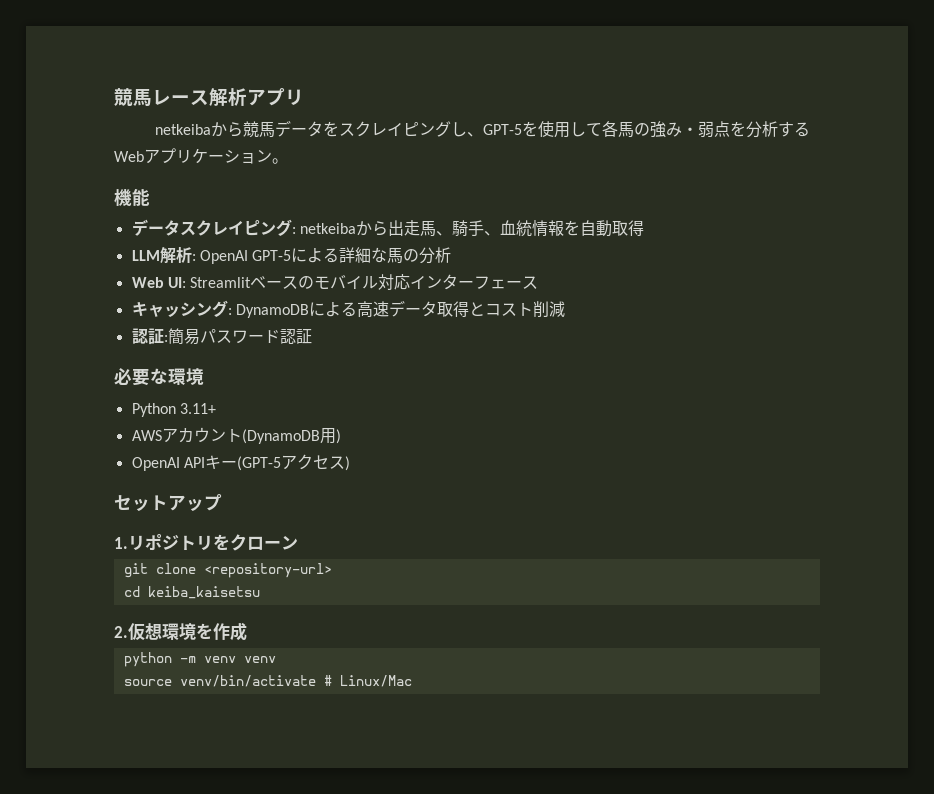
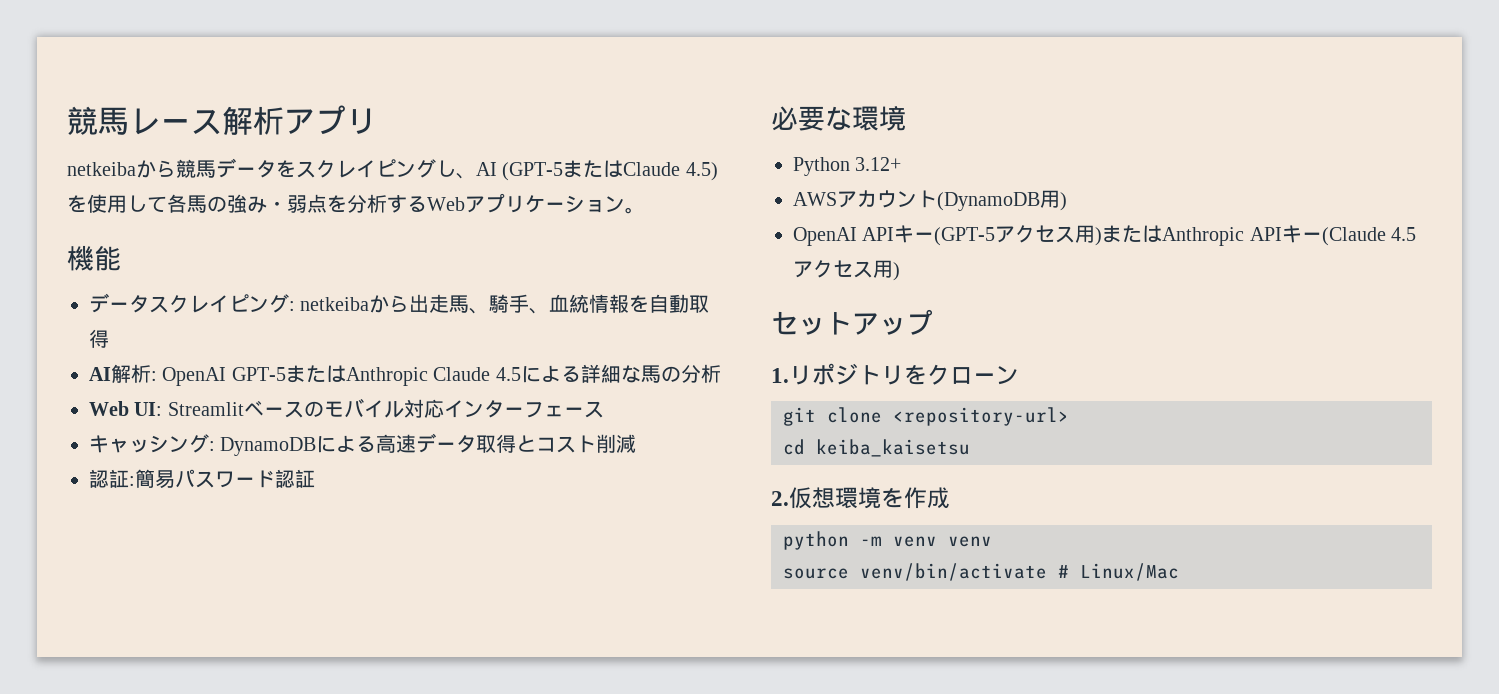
- netkeibaから競馬データをスクレイピングし、GPT-5を使用して各馬の強み・弱点を分析するWebアプリケーション。
+ netkeibaから競馬データをスクレイピングし、AI (GPT-5またはClaude 4.5)を使用して各馬の強み・弱点を分析するWebアプリケーション。
- LLM解析: OpenAI GPT-5による詳細な馬の分析
+ AI解析: OpenAI GPT-5またはAnthropic Claude 4.5による詳細な馬の分析
- Python 3.11+
+ Python 3.12+
- OpenAI APIキー(GPT-5アクセス)
+ OpenAI APIキー(GPT-5アクセス用)またはAnthropic APIキー(Claude 4.5アクセス用)

